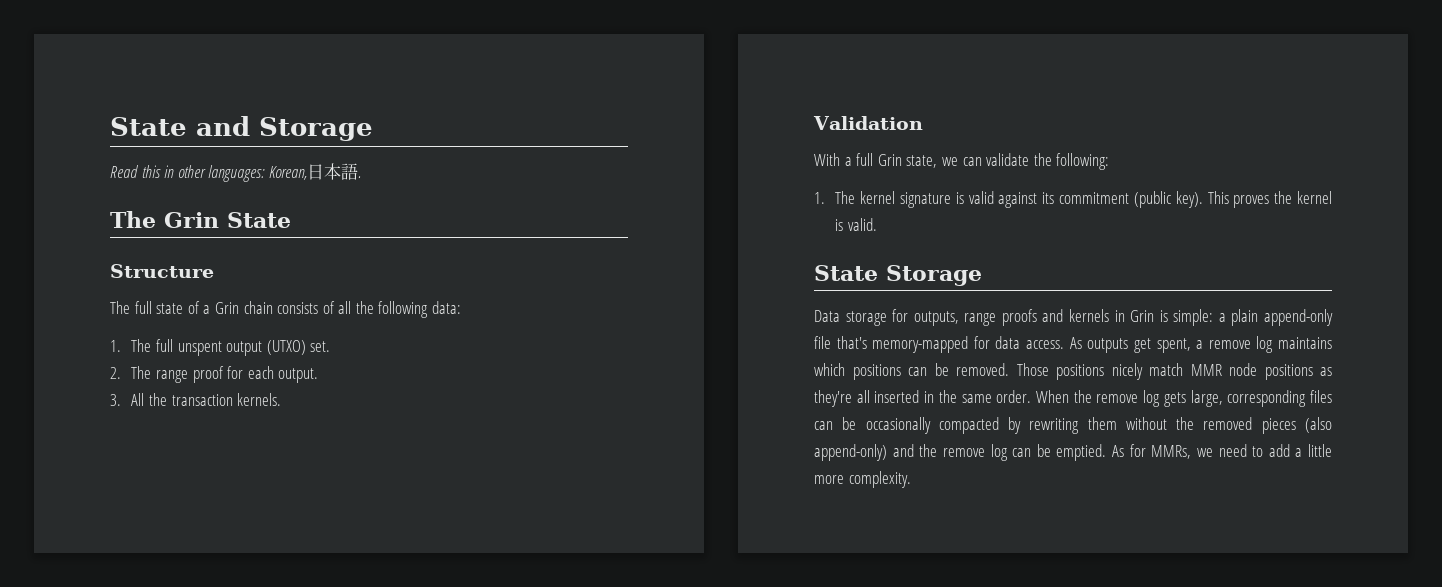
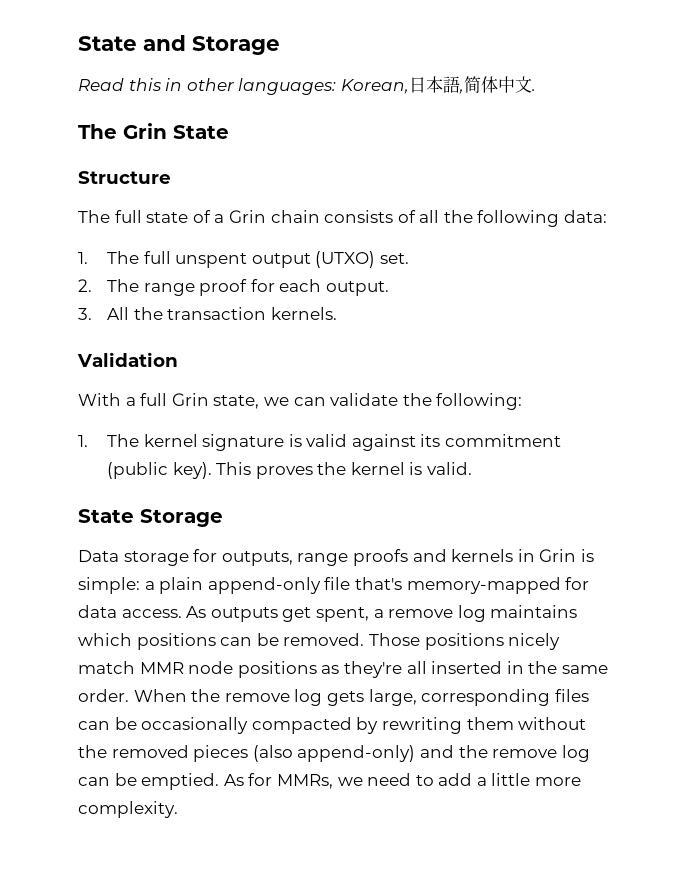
- Read this in other languages: Korean,日本語.
+ Read this in other languages: Korean,日本語,简体中文.

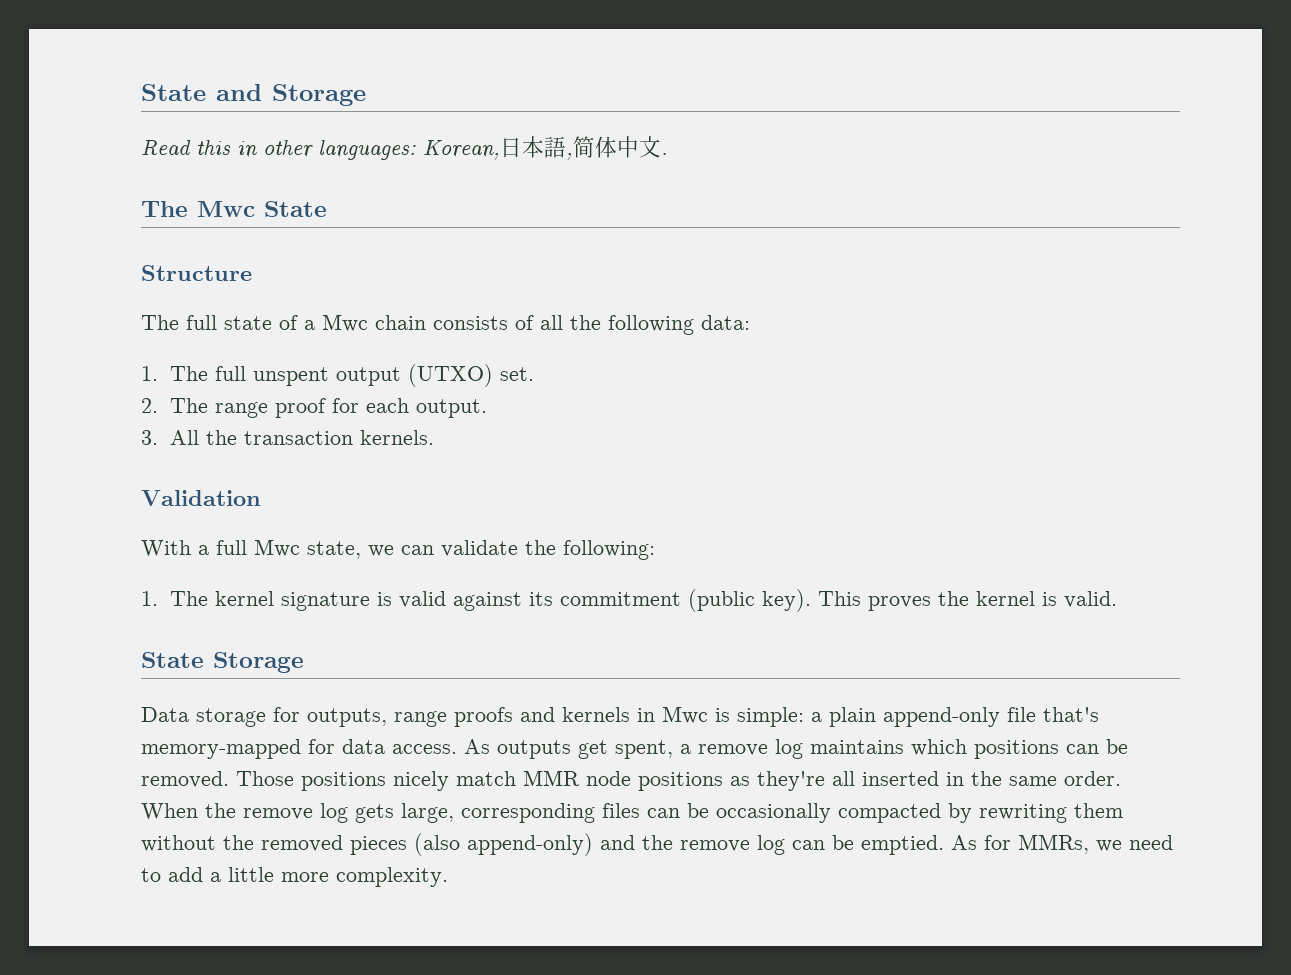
- The Grin State
+ The Mwc State
- The full state of a Grin chain consists of all the following data:
+ The full state of a Mwc chain consists of all the following data:
- With a full Grin state, we can validate the following:
+ With a full Mwc state, we can validate the following:
- Data storage for outputs, range proofs and kernels in Grin is simple: a plain append-only file that's memory-mapped for data access.
+ Data storage for outputs, range proofs and kernels in Mwc is simple: a plain append-only file that's memory-mapped for data access.

